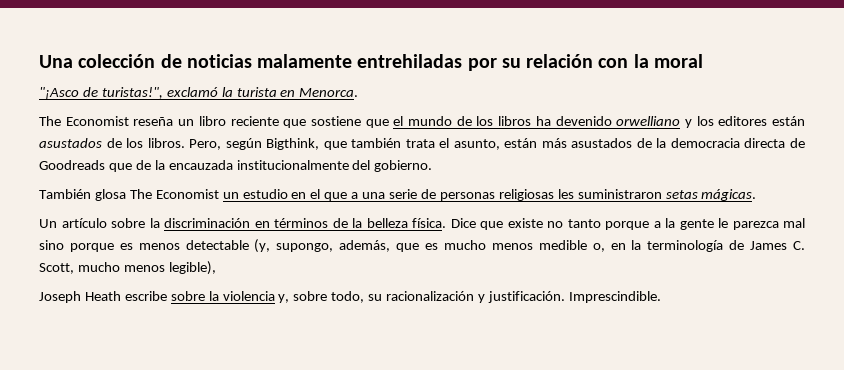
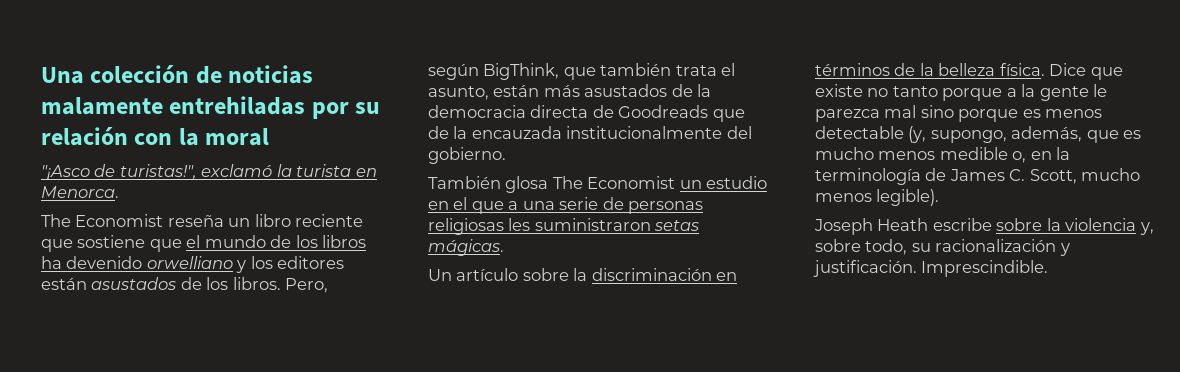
- Pero, según Bigthink, que también trata el asunto, están más asustados de la democracia directa de Goodreads que de la encauzada institucionalmente del gobierno.
+ Pero, según BigThink, que también trata el asunto, están más asustados de la democracia directa de Goodreads que de la encauzada institucionalmente del gobierno.
- Dice que existe no tanto porque a la gente le parezca mal sino porque es menos detectable (y, supongo, además, que es mucho menos medible o, en la terminología de James C. Scott, mucho menos legible),
+ Dice que existe no tanto porque a la gente le parezca mal sino porque es menos detectable (y, supongo, además, que es mucho menos medible o, en la terminología de James C. Scott, mucho menos legible).

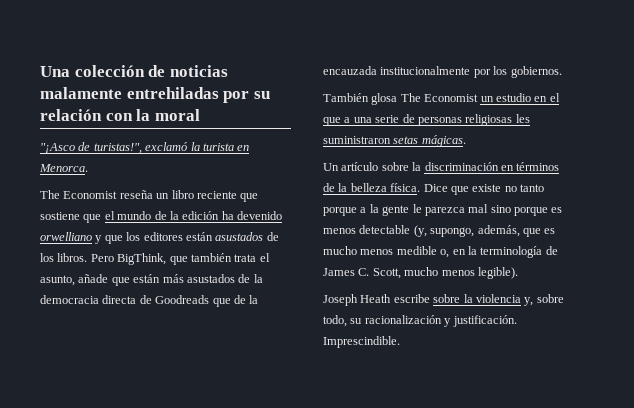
- The Economist reseña un libro reciente que sostiene que el mundo de los libros ha devenido orwelliano y los editores están asustados de los libros.
+ The Economist reseña un libro reciente que sostiene que el mundo de la edición ha devenido orwelliano y que los editores están asustados de los libros.
- Pero, según BigThink, que también trata el asunto, están más asustados de la democracia directa de Goodreads que de la encauzada institucionalmente del gobierno.
+ Pero BigThink, que también trata el asunto, añade que están más asustados de la democracia directa de Goodreads que de la encauzada institucionalmente por los gobiernos.

